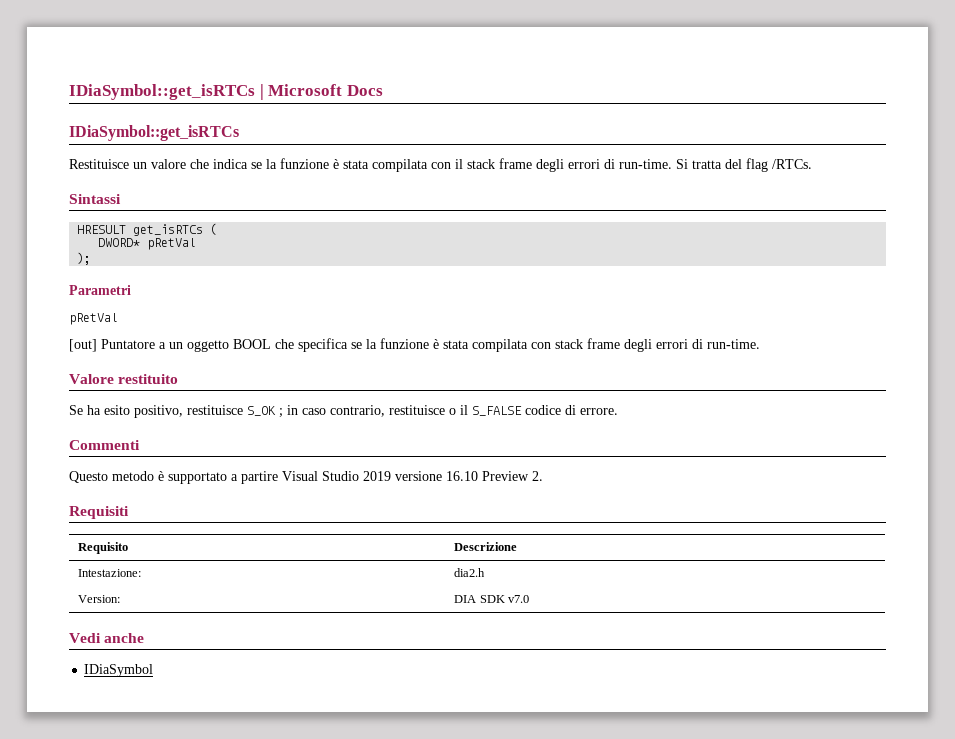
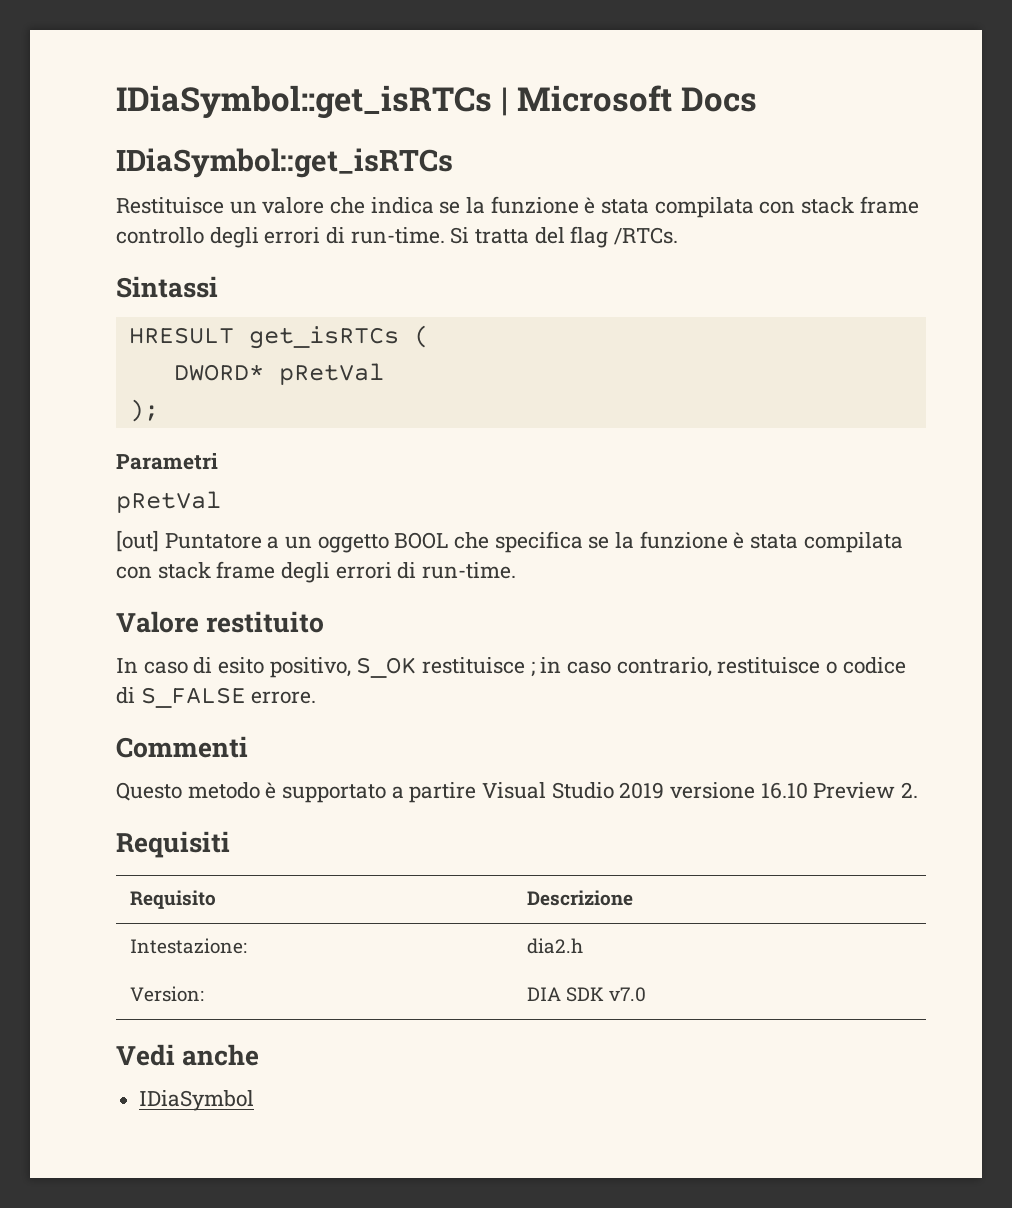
- Restituisce un valore che indica se la funzione è stata compilata con il stack frame degli errori di run-time.
+ Restituisce un valore che indica se la funzione è stata compilata con stack frame controllo degli errori di run-time.
- Se ha esito positivo, restituisce S_OK ; in caso contrario, restituisce o il S_FALSE codice di errore.
+ In caso di esito positivo, S_OK restituisce ; in caso contrario, restituisce o codice di S_FALSE errore.

